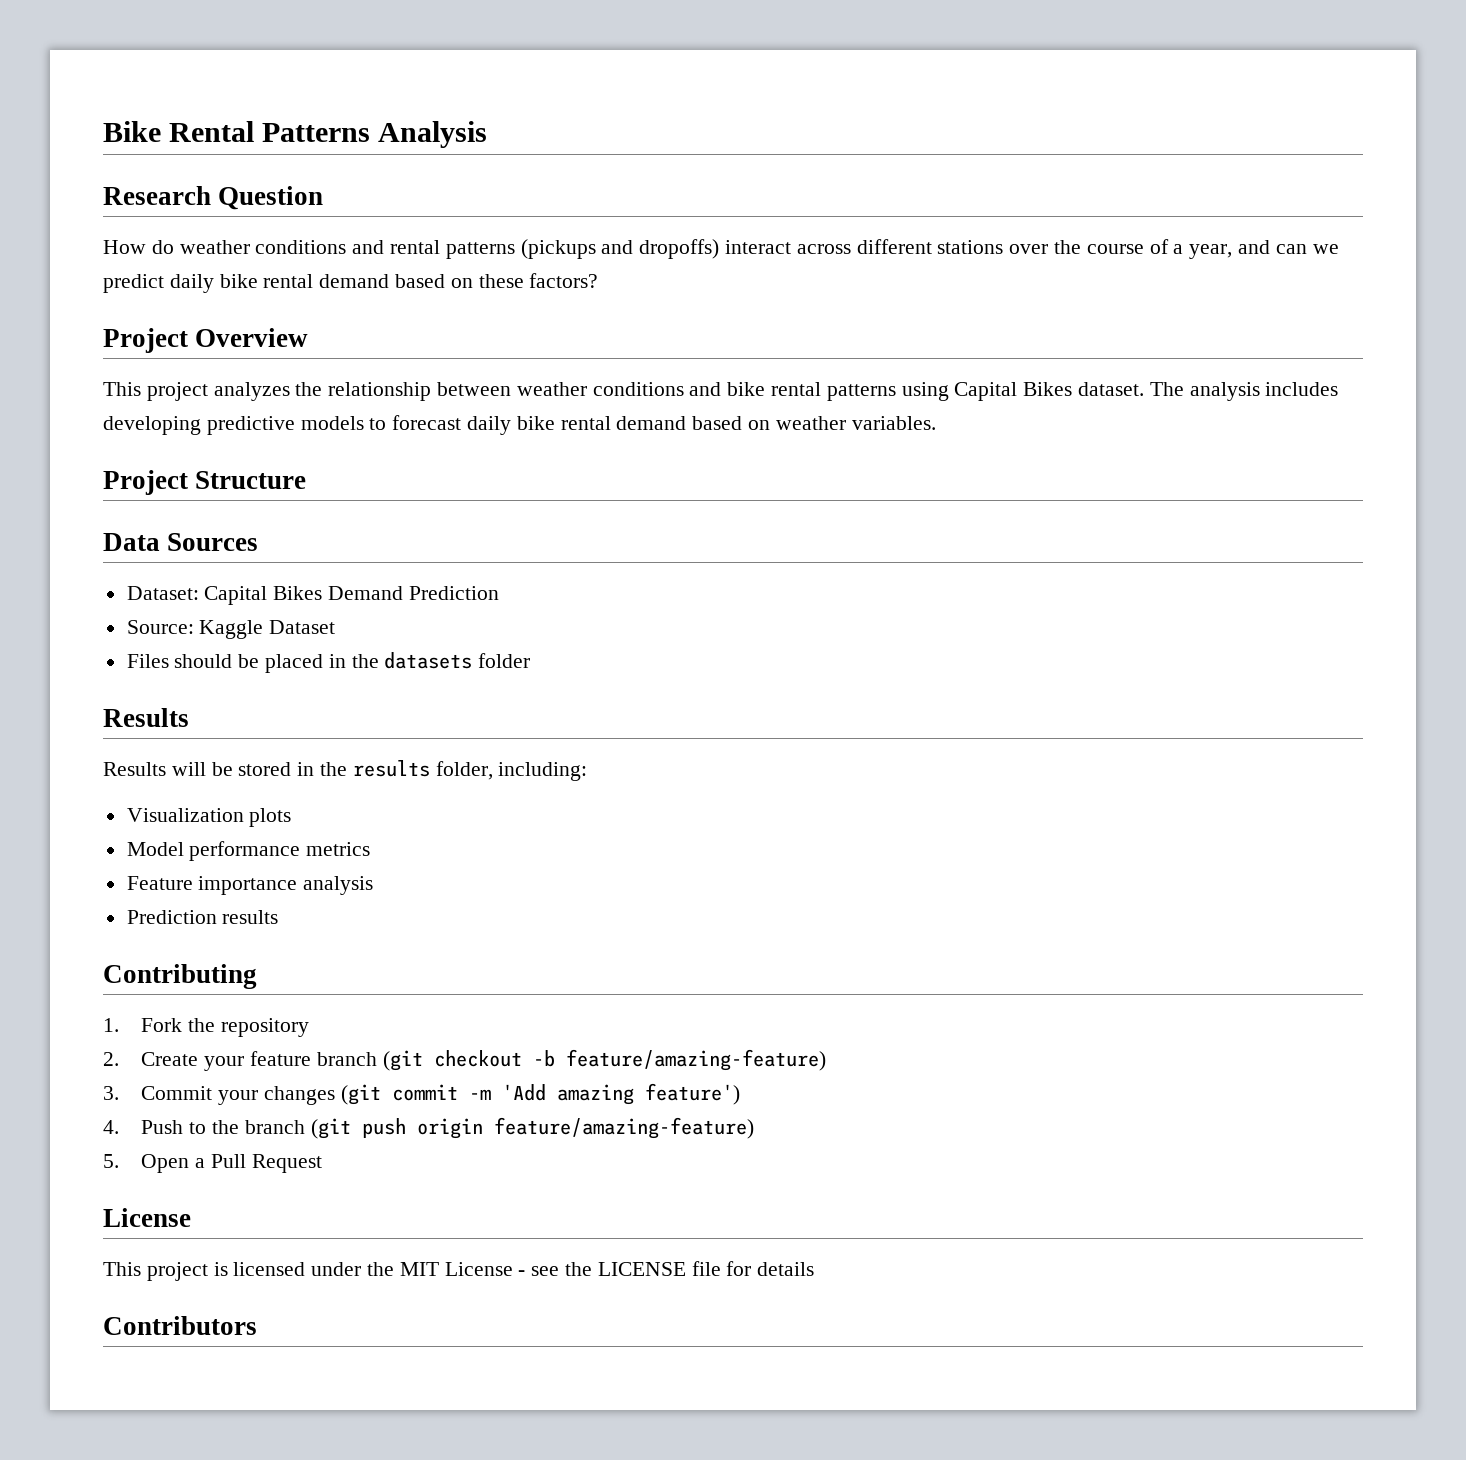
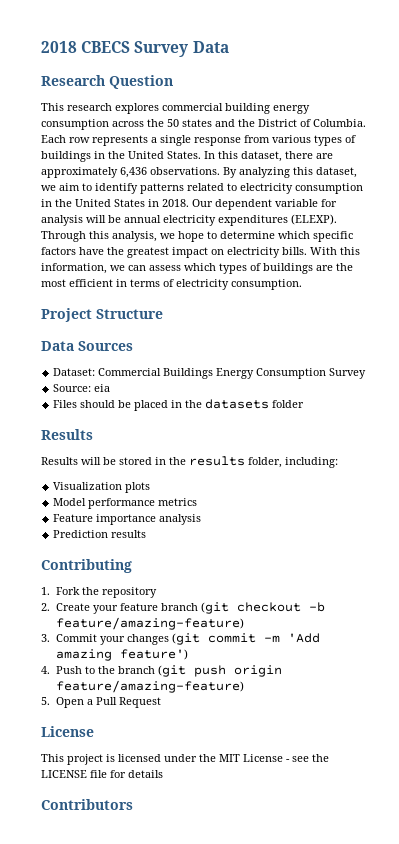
- Bike Rental Patterns Analysis
+ 2018 CBECS Survey Data
  Research Question
- How do weather conditions and rental patterns (pickups and dropoffs) interact across different stations over the course of a year, and can we predict daily bike rental demand based on these factors?
- Project Overview
- This project analyzes the relationship between weather conditions and bike rental patterns using Capital Bikes dataset. The analysis includes developing predictive models to forecast daily bike rental demand based on weather variables.
+ This research explores commercial building energy consumption across the 50 states and the District of Columbia. Each row represents a single response from various types of buildings in the United States. In this dataset, there are approximately 6,436 observations. By analyzing this dataset, we aim to identify patterns related to electricity consumption in the United States in 2018. Our dependent variable for analysis will be annual electricity expenditures (ELEXP). Through this analysis, we hope to determine which specific factors have the greatest impact on electricity bills. With this information, we can assess which types of buildings are the most efficient in terms of electricity consumption.
- Dataset: Capital Bikes Demand Prediction
+ Dataset: Commercial Buildings Energy Consumption Survey
- Source: Kaggle Dataset
+ Source: eia

